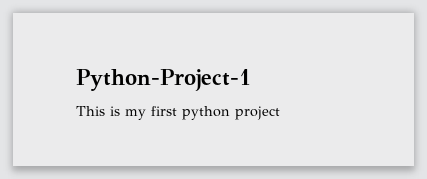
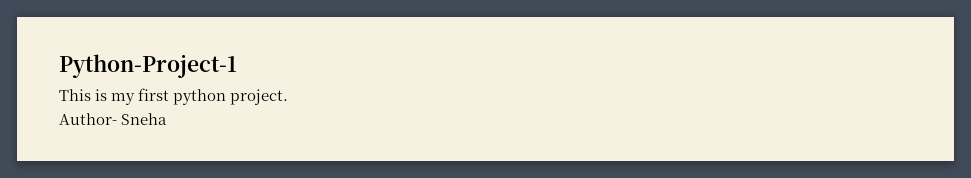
- This is my first python project
+ This is my first python project.
+ Author- Sneha

